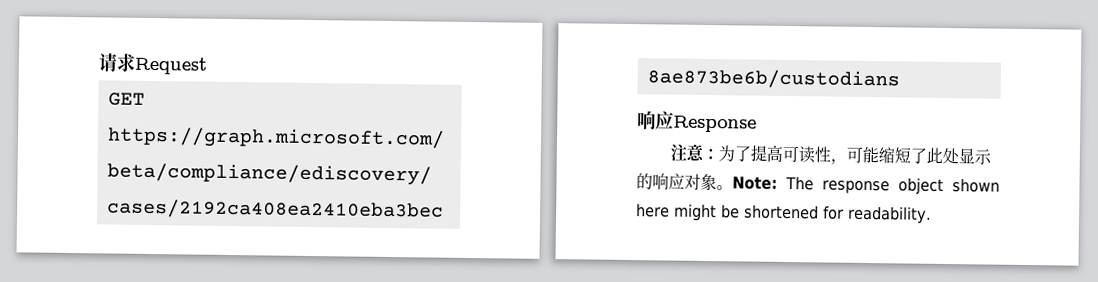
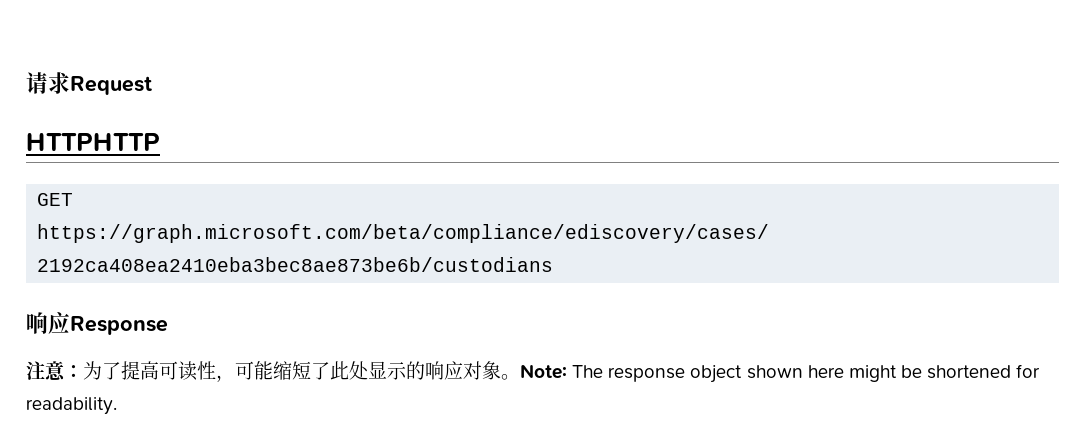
+ HTTPHTTP

